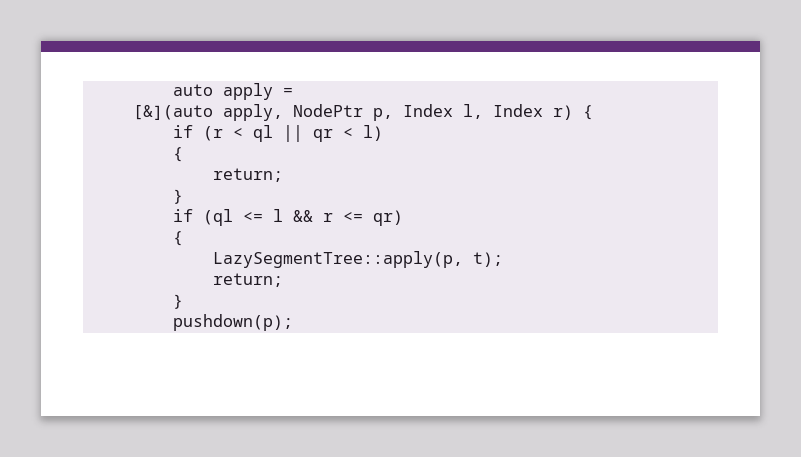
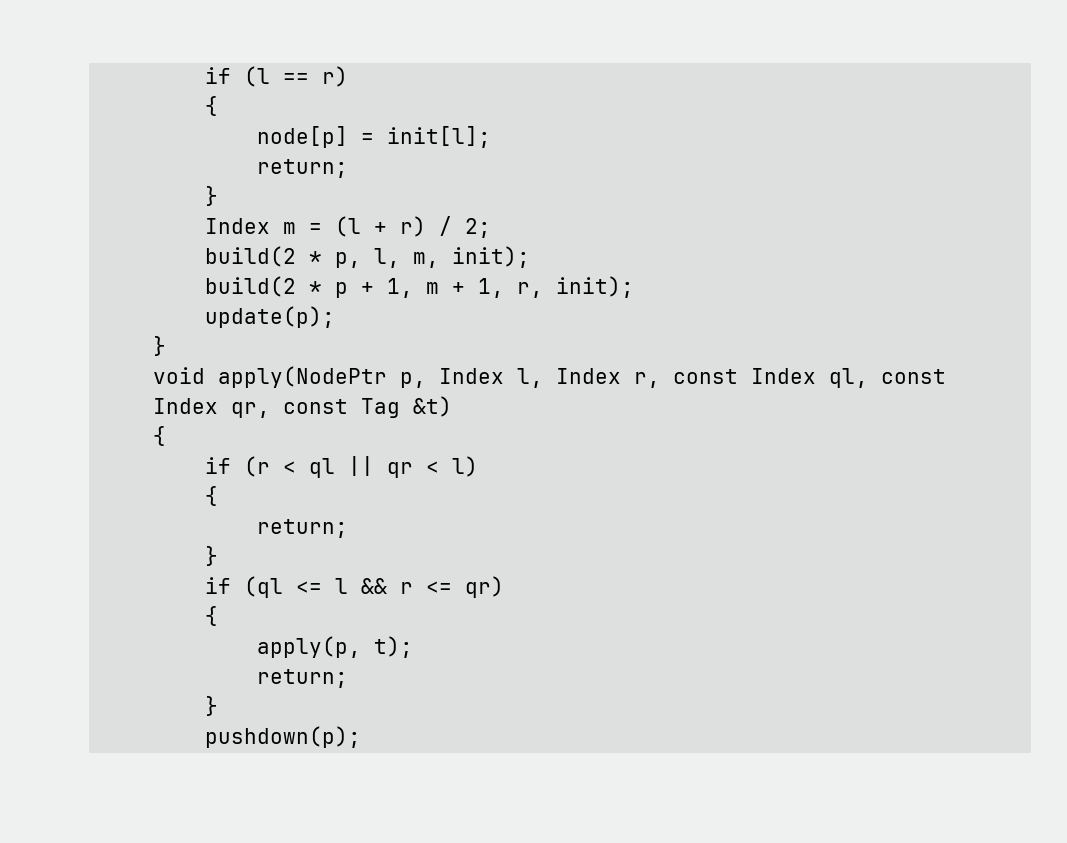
- auto apply =
- [&](auto apply, NodePtr p, Index l, Index r) {
+ if (l == r)
+ {
+ node[p] = init[l];
+ return;
+ }
+ Index m = (l + r) / 2;
+ build(2 * p, l, m, init);
+ build(2 * p + 1, m + 1, r, init);
+ update(p);
+ }
+ void apply(NodePtr p, Index l, Index r, const Index ql, const Index qr, const Tag &t)
+ {
- LazySegmentTree::apply(p, t);
+ apply(p, t);

